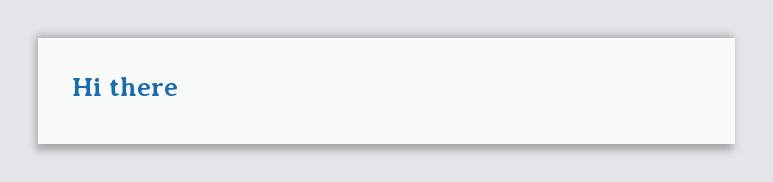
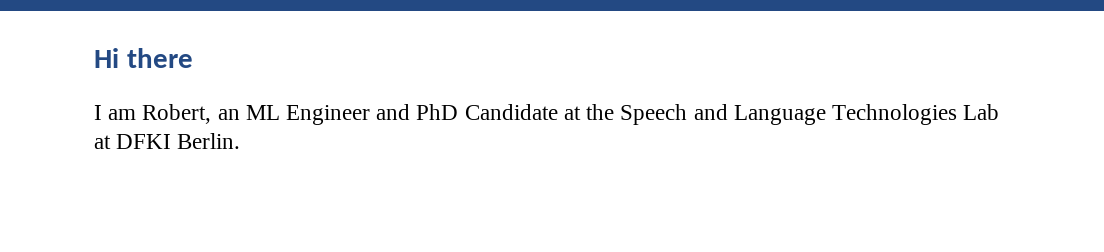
+ I am Robert, an ML Engineer and PhD Candidate at the Speech and Language Technologies Lab at DFKI Berlin.

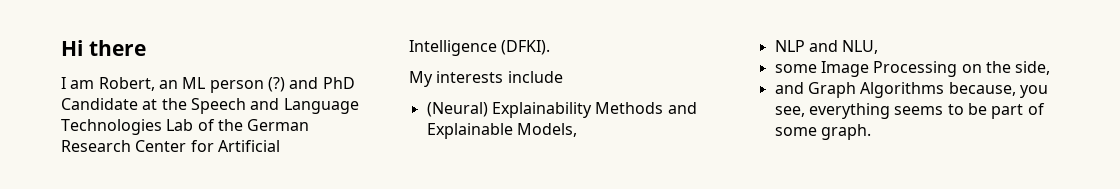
- I am Robert, an ML Engineer and PhD Candidate at the Speech and Language Technologies Lab at DFKI Berlin.
+ I am Robert, an ML person (?) and PhD Candidate at the Speech and Language Technologies Lab of the German Research Center for Artificial Intelligence (DFKI).
+ My interests include
+ (Neural) Explainability Methods and Explainable Models,
+ NLP and NLU,
+ some Image Processing on the side,
+ and Graph Algorithms because, you see, everything seems to be part of some graph.

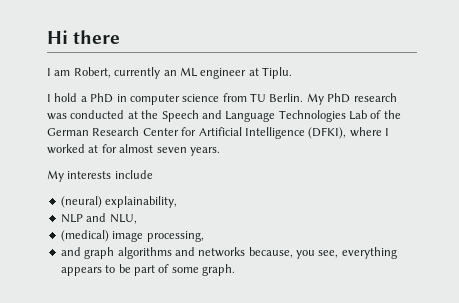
- I am Robert, an ML person (?) and PhD Candidate at the Speech and Language Technologies Lab of the German Research Center for Artificial Intelligence (DFKI).
+ I am Robert, currently an ML engineer at Tiplu.
+ I hold a PhD in computer science from TU Berlin. My PhD research was conducted at the Speech and Language Technologies Lab of the German Research Center for Artificial Intelligence (DFKI), where I worked at for almost seven years.
  My interests include
- (Neural) Explainability Methods and Explainable Models,
+ (neural) explainability,
  NLP and NLU,
- some Image Processing on the side,
- and Graph Algorithms because, you see, everything seems to be part of some graph.
+ (medical) image processing,
+ and graph algorithms and networks because, you see, everything appears to be part of some graph.

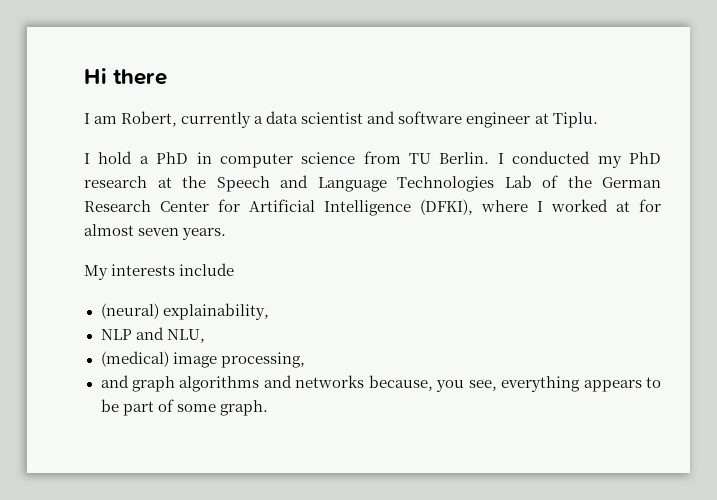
- I am Robert, currently an ML engineer at Tiplu.
+ I am Robert, currently a data scientist and software engineer at Tiplu.
- My PhD research was conducted at the Speech and Language Technologies Lab of the German Research Center for Artificial Intelligence (DFKI), where I worked at for almost seven years.
+ I conducted my PhD research at the Speech and Language Technologies Lab of the German Research Center for Artificial Intelligence (DFKI), where I worked at for almost seven years.

